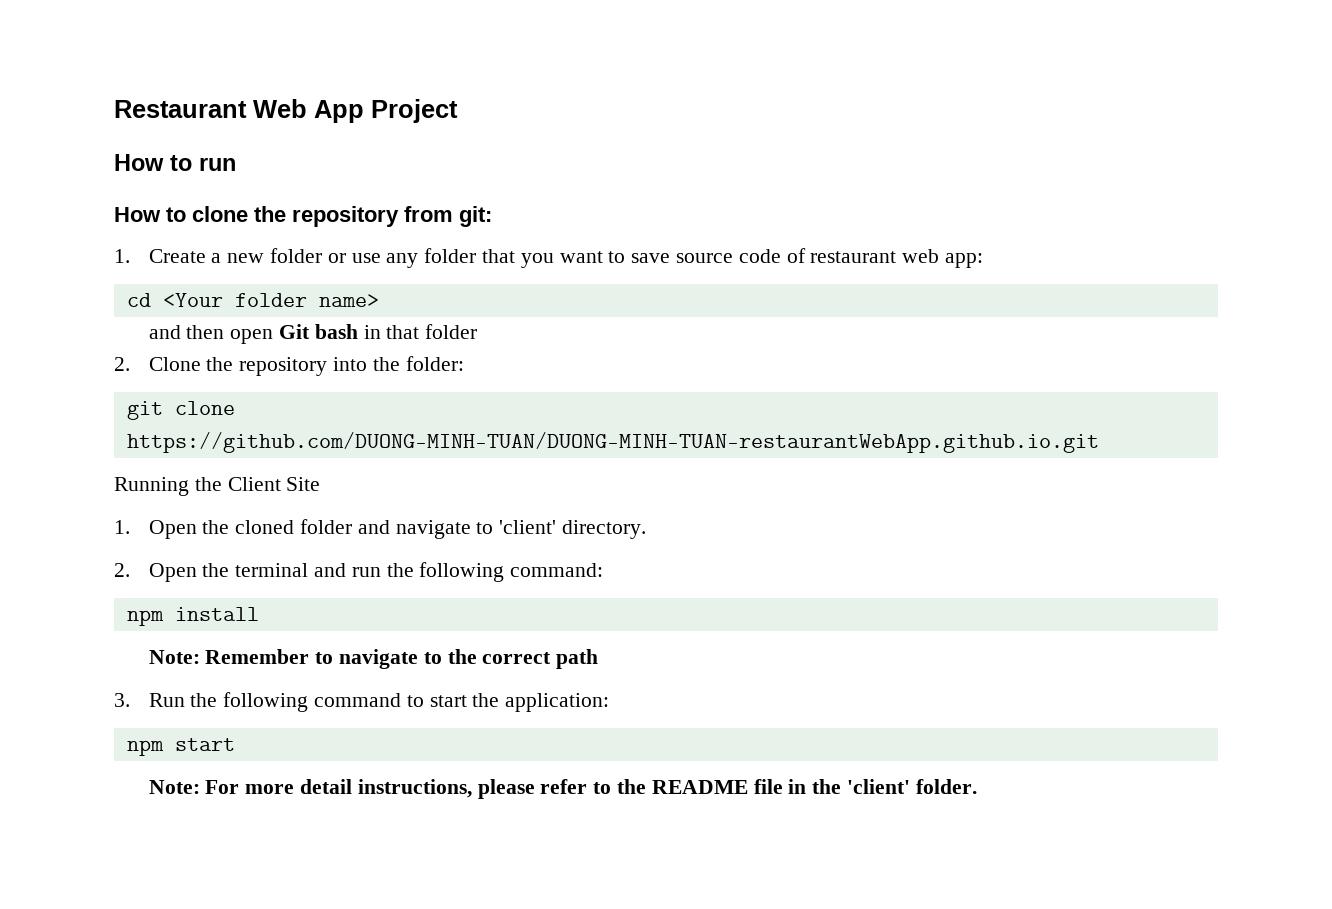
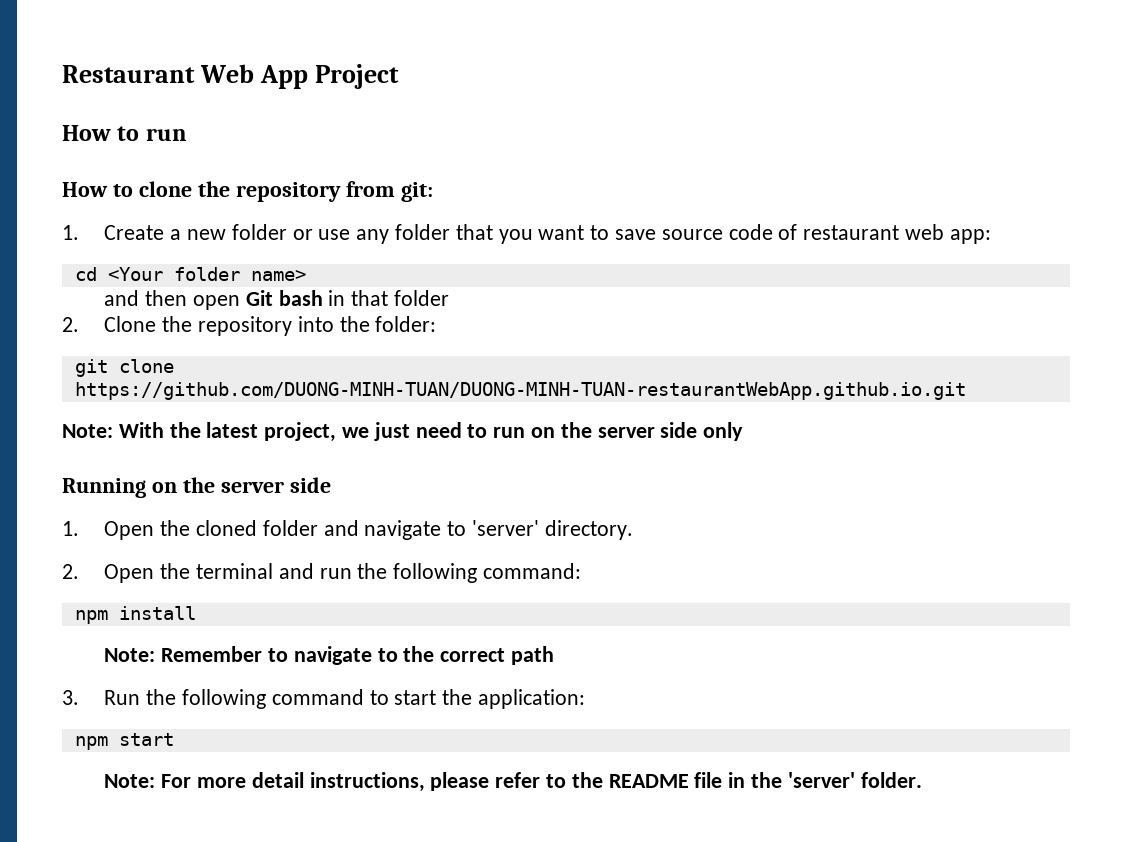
- Running the Client Site
+ Note: With the latest project, we just need to run on the server side only
+ Running on the server side
- 1. Open the cloned folder and navigate to 'client' directory.
+ 1. Open the cloned folder and navigate to 'server' directory.
- Note: For more detail instructions, please refer to the README file in the 'client' folder.
+ Note: For more detail instructions, please refer to the README file in the 'server' folder.

